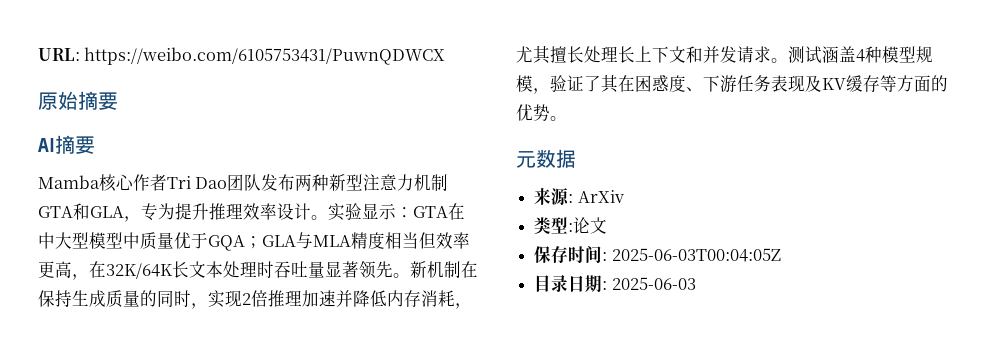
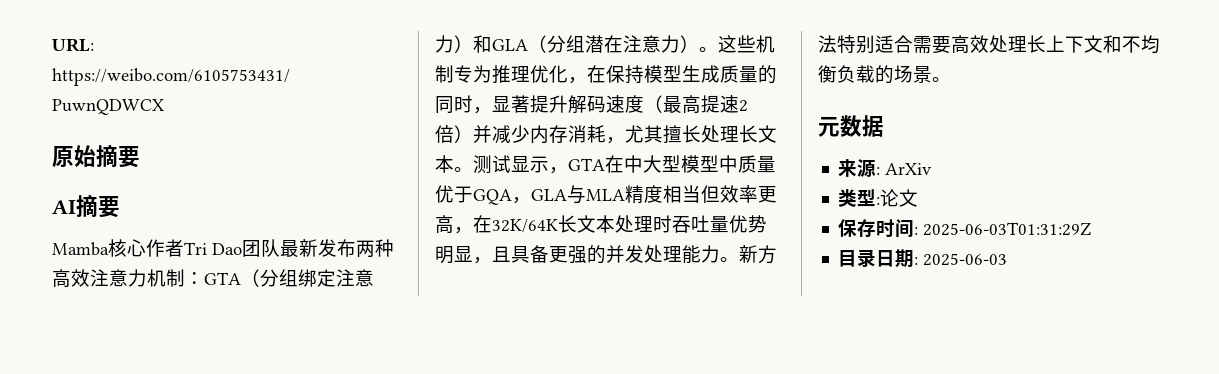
- Mamba核心作者Tri Dao团队发布两种新型注意力机制GTA和GLA，专为提升推理效率设计。实验显示：GTA在中大型模型中质量优于GQA；GLA与MLA精度相当但效率更高，在32K/64K长文本处理时吞吐量显著领先。新机制在保持生成质量的同时，实现2倍推理加速并降低内存消耗，尤其擅长处理长上下文和并发请求。测试涵盖4种模型规模，验证了其在困惑度、下游任务表现及KV缓存等方面的优势。
+ Mamba核心作者Tri Dao团队最新发布两种高效注意力机制：GTA（分组绑定注意力）和GLA（分组潜在注意力）。这些机制专为推理优化，在保持模型生成质量的同时，显著提升解码速度（最高提速2倍）并减少内存消耗，尤其擅长处理长文本。测试显示，GTA在中大型模型中质量优于GQA，GLA与MLA精度相当但效率更高，在32K/64K长文本处理时吞吐量优势明显，且具备更强的并发处理能力。新方法特别适合需要高效处理长上下文和不均衡负载的场景。
- 保存时间: 2025-06-03T00:04:05Z
+ 保存时间: 2025-06-03T01:31:29Z

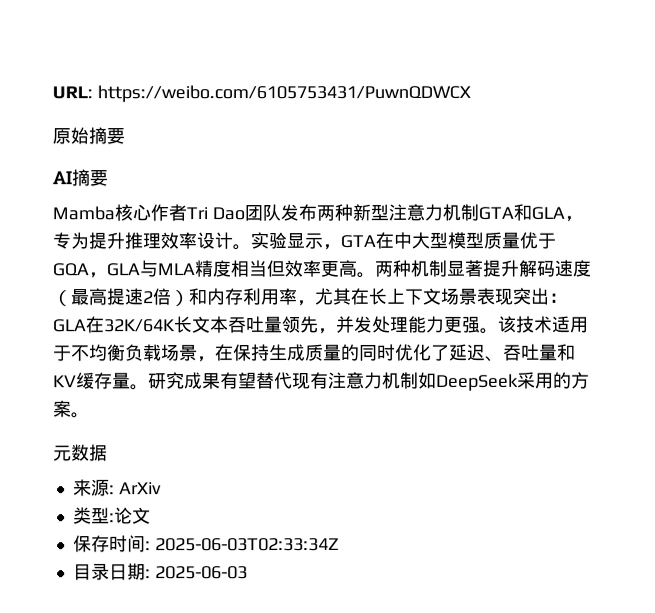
- Mamba核心作者Tri Dao团队最新发布两种高效注意力机制：GTA（分组绑定注意力）和GLA（分组潜在注意力）。这些机制专为推理优化，在保持模型生成质量的同时，显著提升解码速度（最高提速2倍）并减少内存消耗，尤其擅长处理长文本。测试显示，GTA在中大型模型中质量优于GQA，GLA与MLA精度相当但效率更高，在32K/64K长文本处理时吞吐量优势明显，且具备更强的并发处理能力。新方法特别适合需要高效处理长上下文和不均衡负载的场景。
+ Mamba核心作者Tri Dao团队发布两种新型注意力机制GTA和GLA，专为提升推理效率设计。实验显示，GTA在中大型模型质量优于GQA，GLA与MLA精度相当但效率更高。两种机制显著提升解码速度（最高提速2倍）和内存利用率，尤其在长上下文场景表现突出：GLA在32K/64K长文本吞吐量领先，并发处理能力更强。该技术适用于不均衡负载场景，在保持生成质量的同时优化了延迟、吞吐量和KV缓存量。研究成果有望替代现有注意力机制如DeepSeek采用的方案。
- 保存时间: 2025-06-03T01:31:29Z
+ 保存时间: 2025-06-03T02:33:34Z

